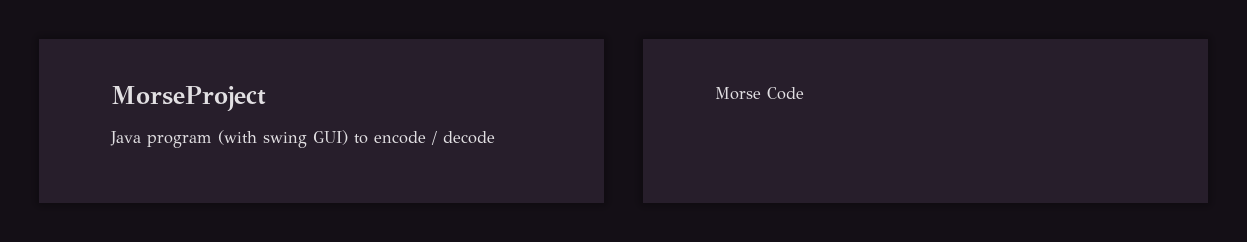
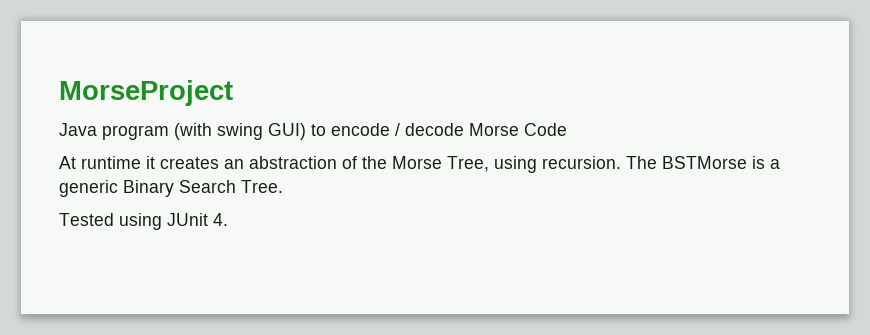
+ At runtime it creates an abstraction of the Morse Tree, using recursion. The BSTMorse is a generic Binary Search Tree.
+ Tested using JUnit 4.

